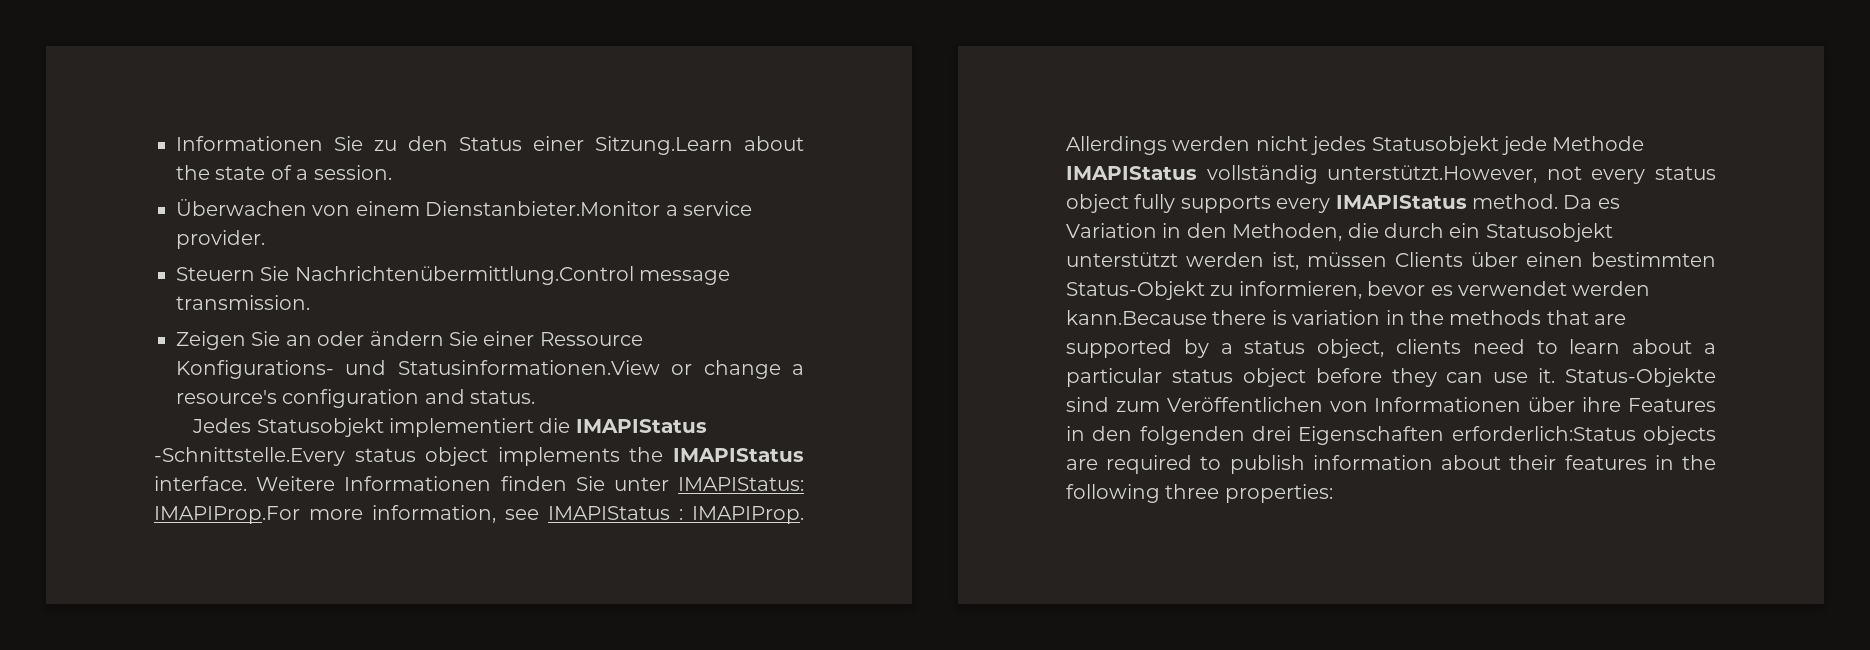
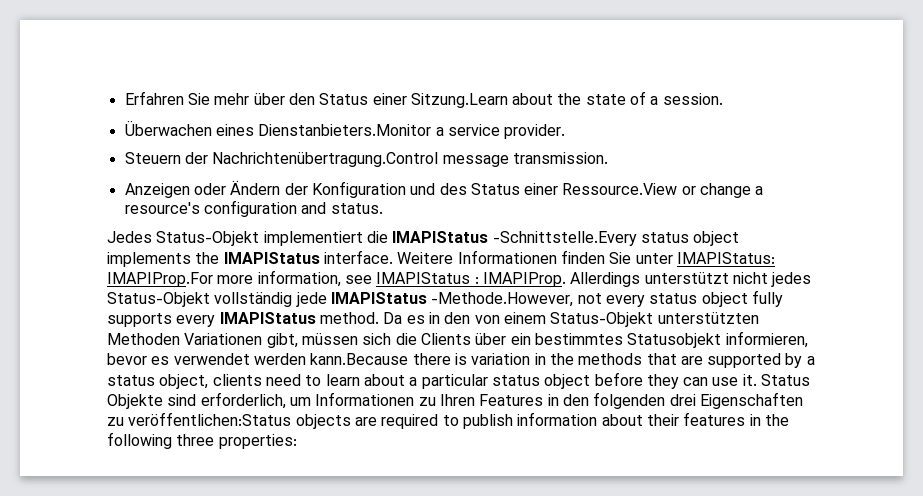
- Informationen Sie zu den Status einer Sitzung.Learn about the state of a session.
+ Erfahren Sie mehr über den Status einer Sitzung.Learn about the state of a session.
- Überwachen von einem Dienstanbieter.Monitor a service provider.
+ Überwachen eines Dienstanbieters.Monitor a service provider.
- Steuern Sie Nachrichtenübermittlung.Control message transmission.
+ Steuern der Nachrichtenübertragung.Control message transmission.
- Zeigen Sie an oder ändern Sie einer Ressource Konfigurations- und Statusinformationen.View or change a resource's configuration and status.
+ Anzeigen oder Ändern der Konfiguration und des Status einer Ressource.View or change a resource's configuration and status.
- Jedes Statusobjekt implementiert die IMAPIStatus -Schnittstelle.Every status object implements the IMAPIStatus interface.
+ Jedes Status-Objekt implementiert die IMAPIStatus -Schnittstelle.Every status object implements the IMAPIStatus interface.
- Allerdings werden nicht jedes Statusobjekt jede Methode IMAPIStatus vollständig unterstützt.However, not every status object fully supports every IMAPIStatus method.
+ Allerdings unterstützt nicht jedes Status-Objekt vollständig jede IMAPIStatus -Methode.However, not every status object fully supports every IMAPIStatus method.
- Da es Variation in den Methoden, die durch ein Statusobjekt unterstützt werden ist, müssen Clients über einen bestimmten Status-Objekt zu informieren, bevor es verwendet werden kann.Because there is variation in the methods that are supported by a status object, clients need to learn about a particular status object before they can use it.
+ Da es in den von einem Status-Objekt unterstützten Methoden Variationen gibt, müssen sich die Clients über ein bestimmtes Statusobjekt informieren, bevor es verwendet werden kann.Because there is variation in the methods that are supported by a status object, clients need to learn about a particular status object before they can use it.
- Status-Objekte sind zum Veröffentlichen von Informationen über ihre Features in den folgenden drei Eigenschaften erforderlich:Status objects are required to publish information about their features in the following three properties:
+ Status Objekte sind erforderlich, um Informationen zu Ihren Features in den folgenden drei Eigenschaften zu veröffentlichen:Status objects are required to publish information about their features in the following three properties:

